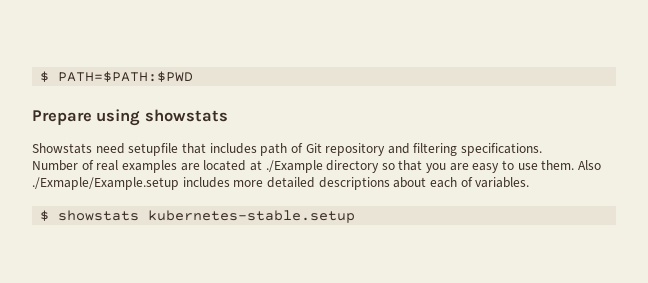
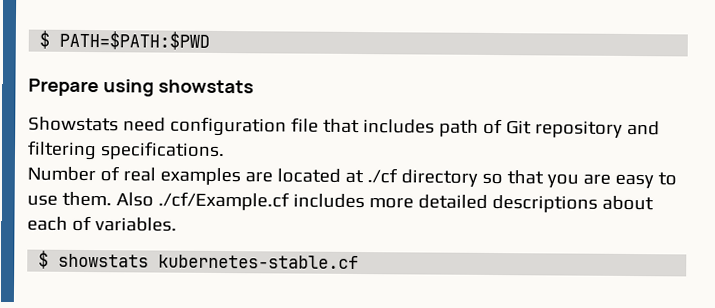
- Showstats need setupfile that includes path of Git repository and filtering specifications.
+ Showstats need configuration file that includes path of Git repository and filtering specifications.
- Number of real examples are located at ./Example directory so that you are easy to use them.
+ Number of real examples are located at ./cf directory so that you are easy to use them.
- Also ./Exmaple/Example.setup includes more detailed descriptions about each of variables.
+ Also ./cf/Example.cf includes more detailed descriptions about each of variables.
- $ showstats kubernetes-stable.setup
+ $ showstats kubernetes-stable.cf

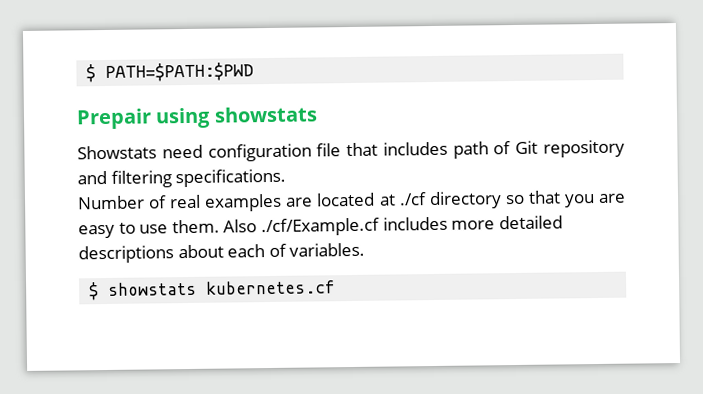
- Prepare using showstats
+ Prepair using showstats
- $ showstats kubernetes-stable.cf
+ $ showstats kubernetes.cf

